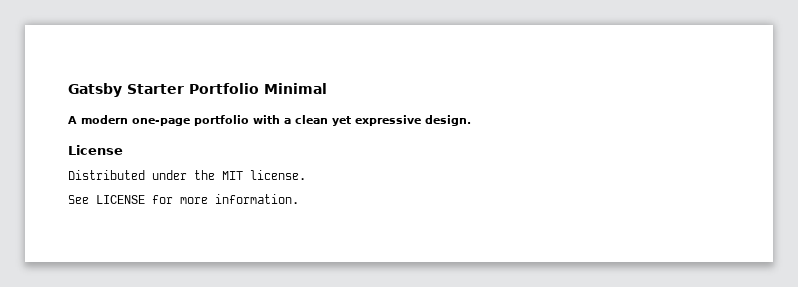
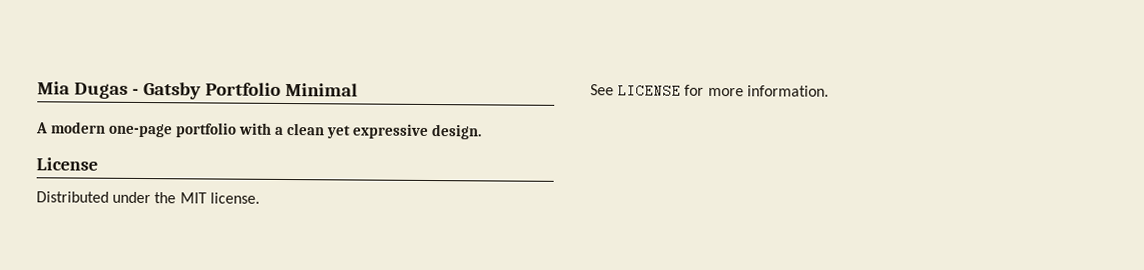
- Gatsby Starter Portfolio Minimal
+ Mia Dugas - Gatsby Portfolio Minimal

